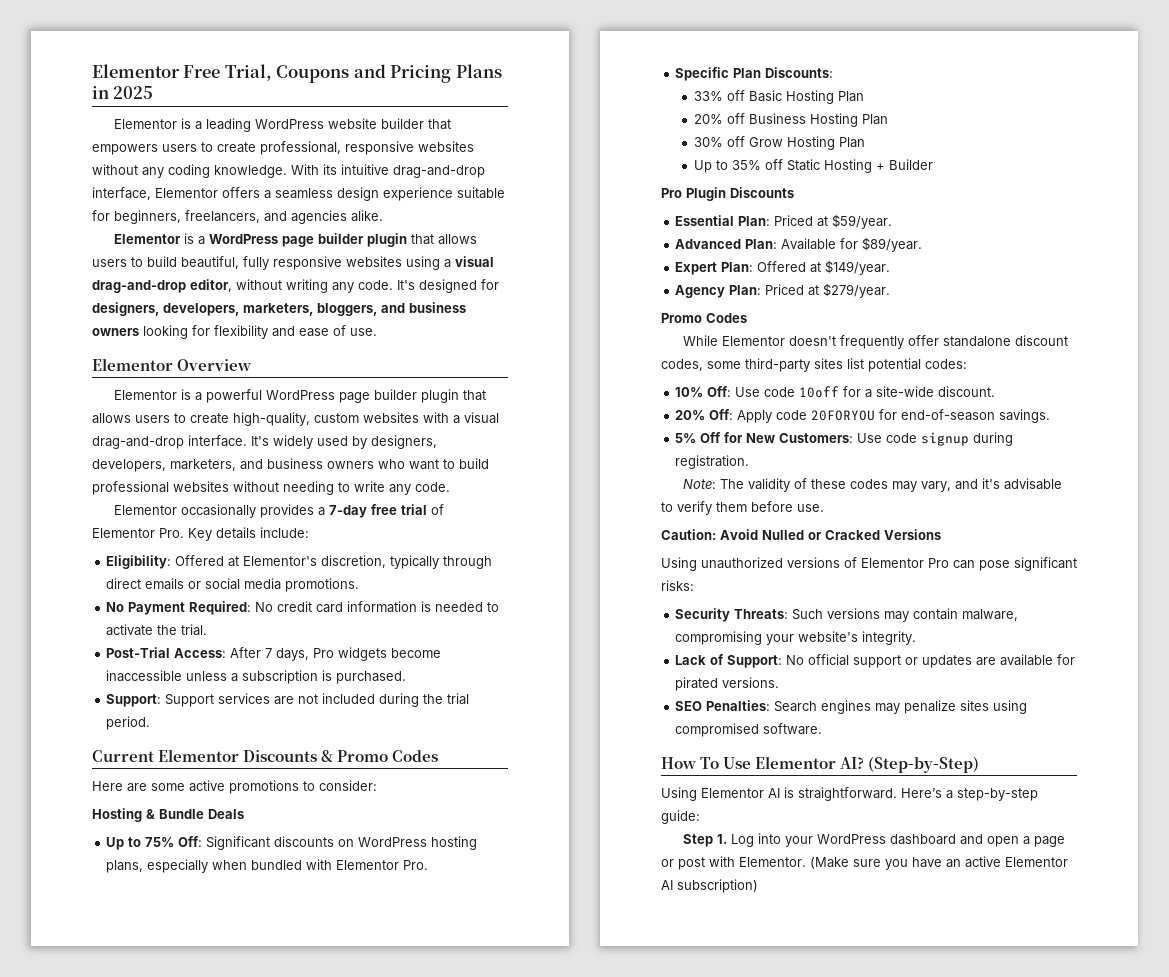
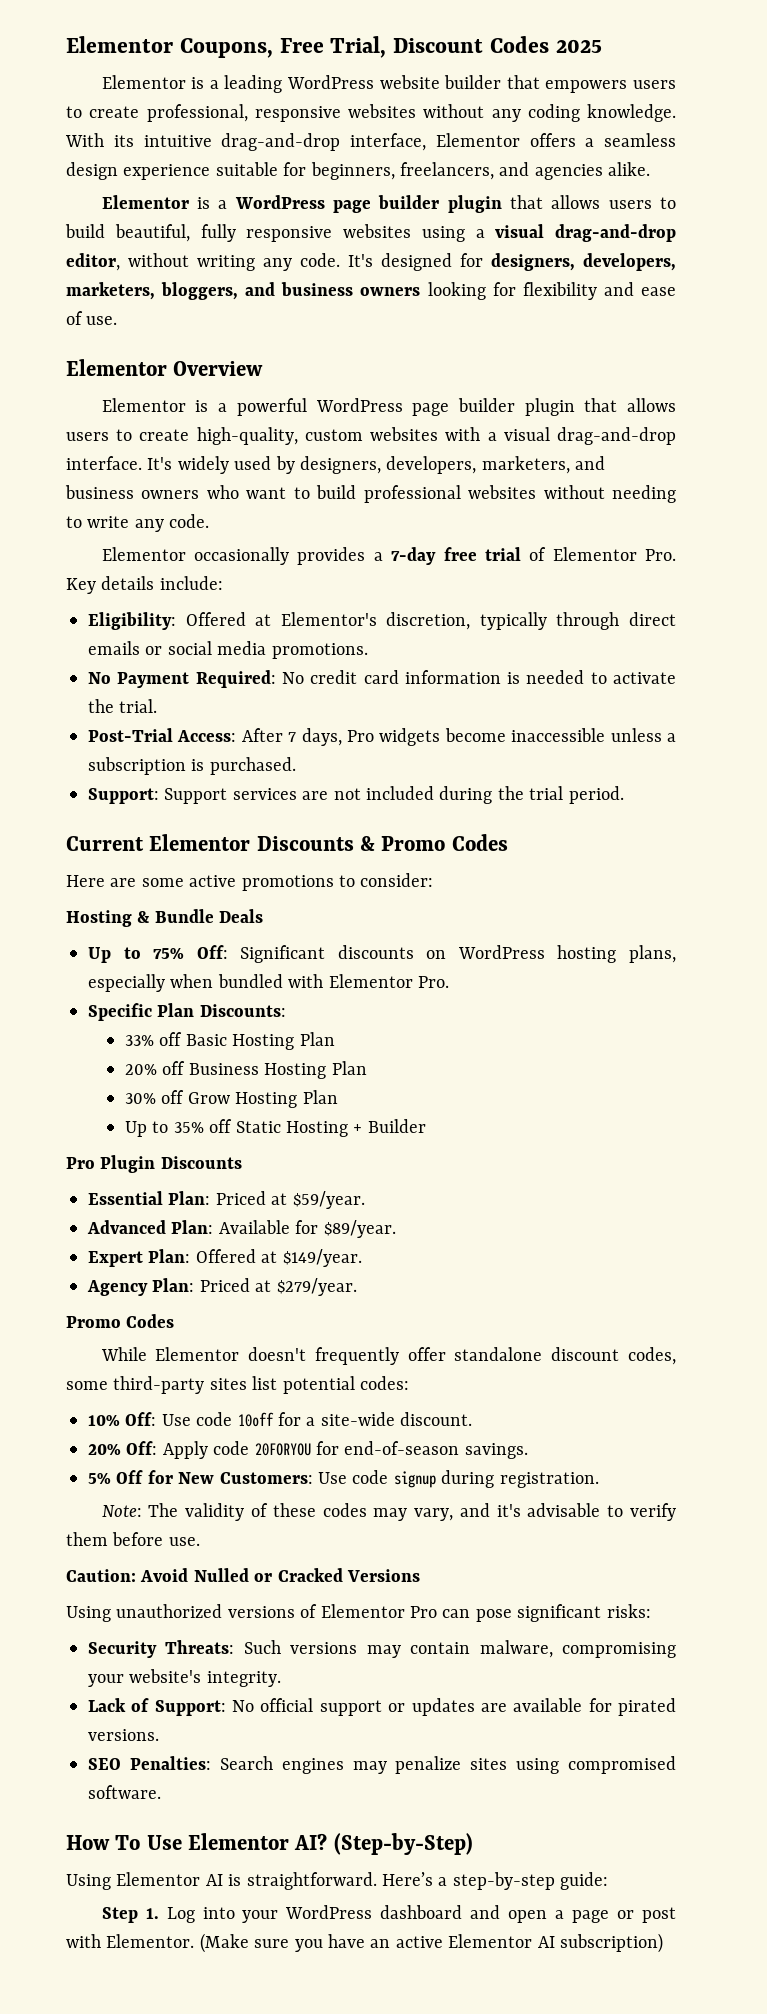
- Elementor Free Trial, Coupons and Pricing Plans in 2025
+ Elementor Coupons, Free Trial, Discount Codes 2025

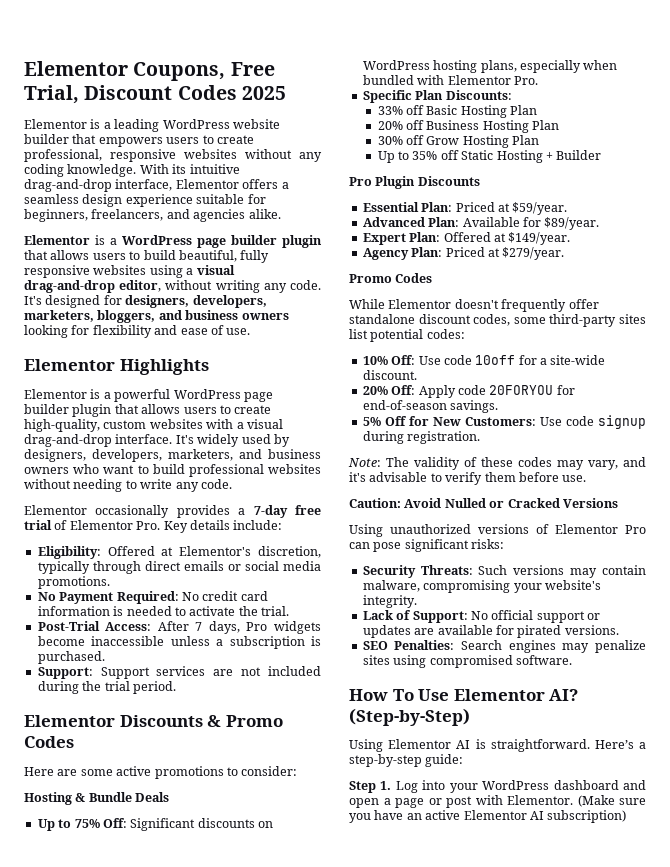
- Elementor Overview
+ Elementor Highlights
- Current Elementor Discounts & Promo Codes
+ Elementor Discounts & Promo Codes

